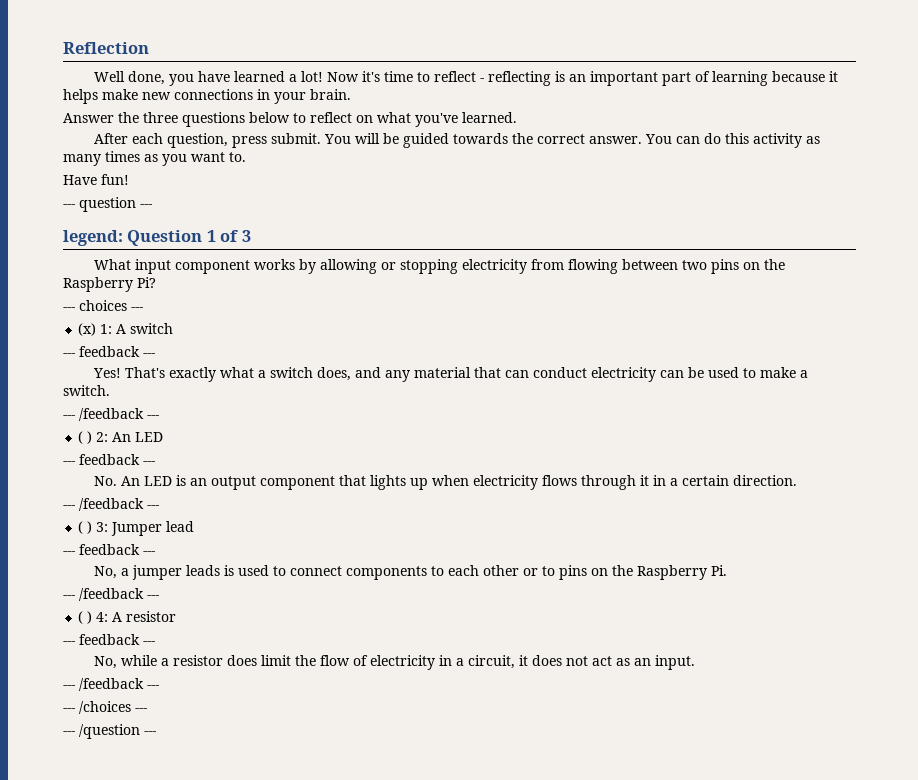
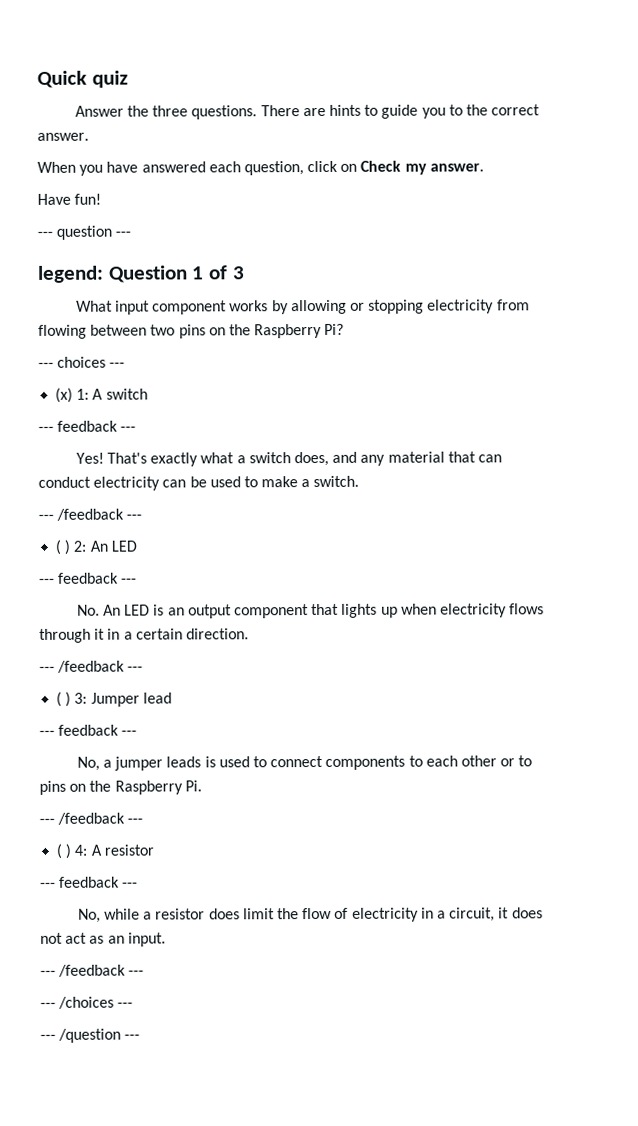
- Reflection
- Well done, you have learned a lot! Now it's time to reflect - reflecting is an important part of learning because it helps make new connections in your brain.
- Answer the three questions below to reflect on what you've learned.
- After each question, press submit. You will be guided towards the correct answer. You can do this activity as many times as you want to.
+ Quick quiz
+ Answer the three questions. There are hints to guide you to the correct answer.
+ When you have answered each question, click on Check my answer.

